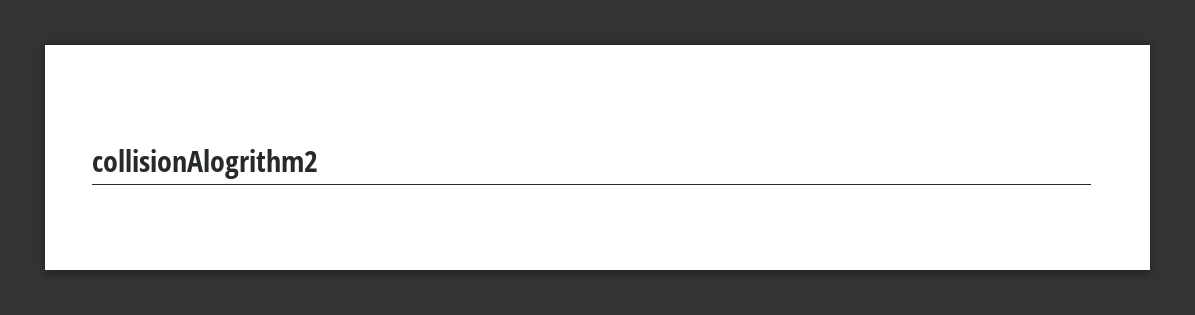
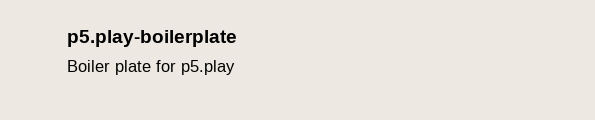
- collisionAlogrithm2
+ p5.play-boilerplate
+ Boiler plate for p5.play

